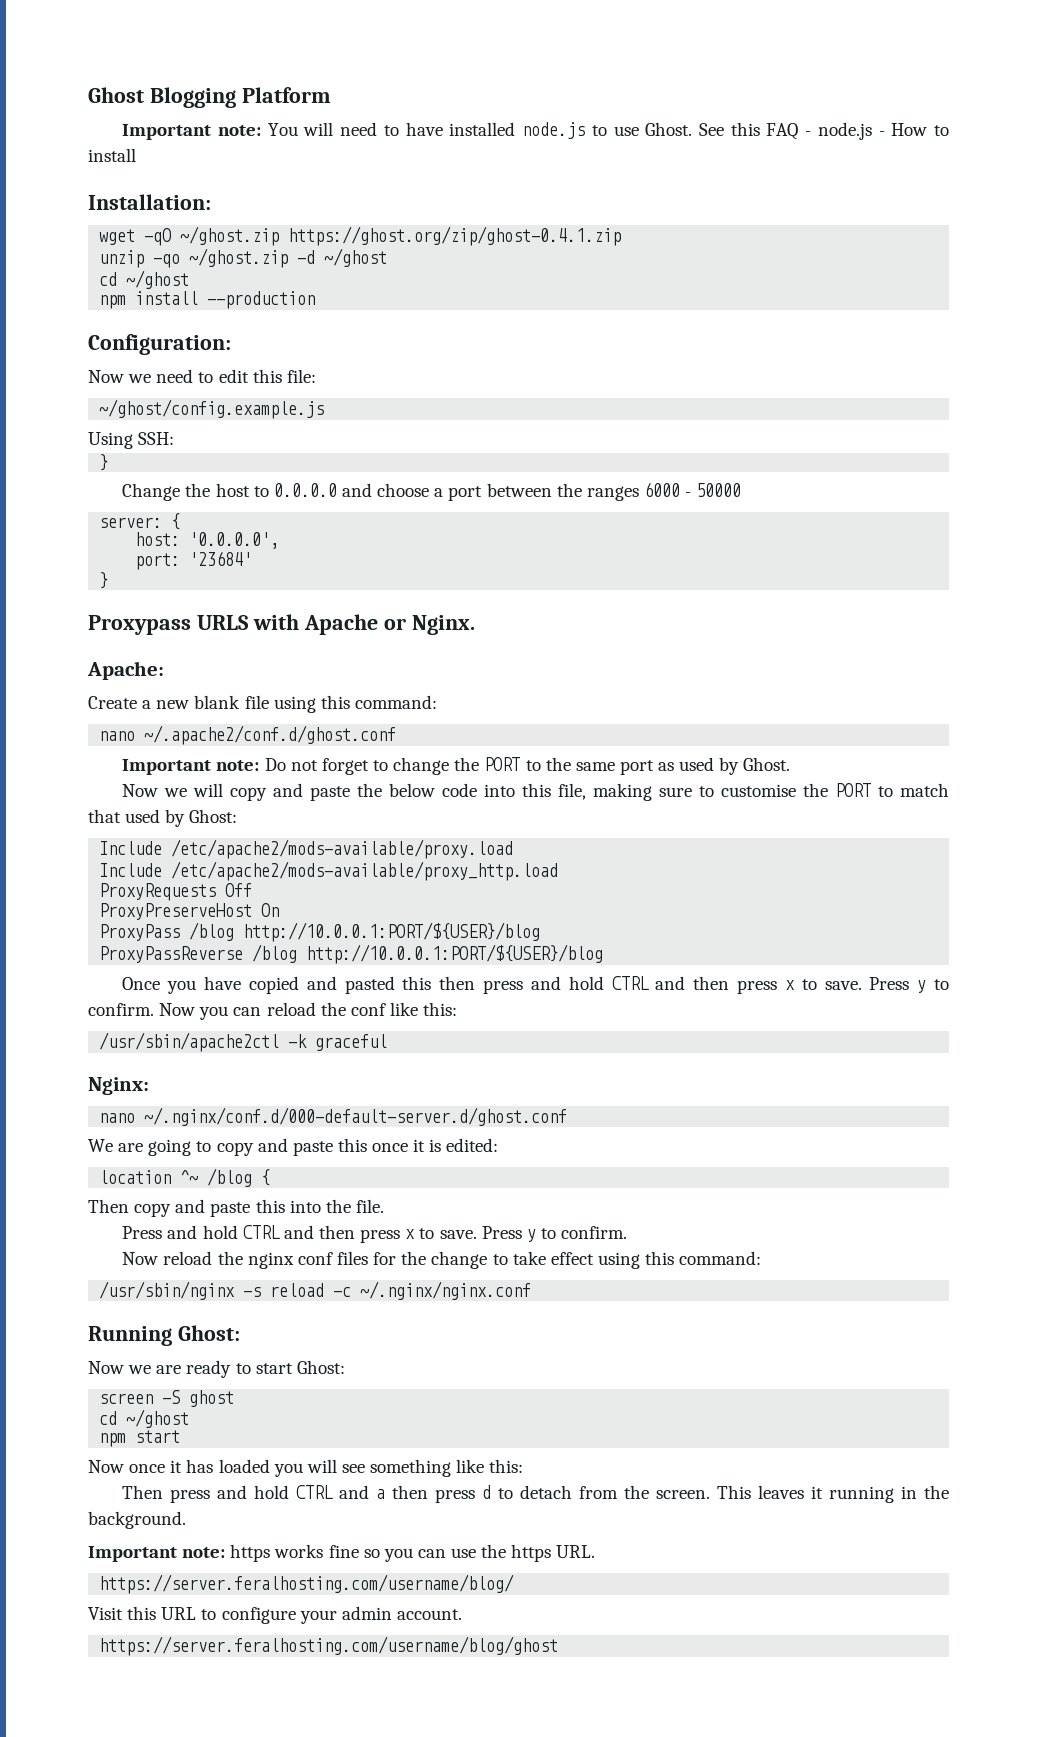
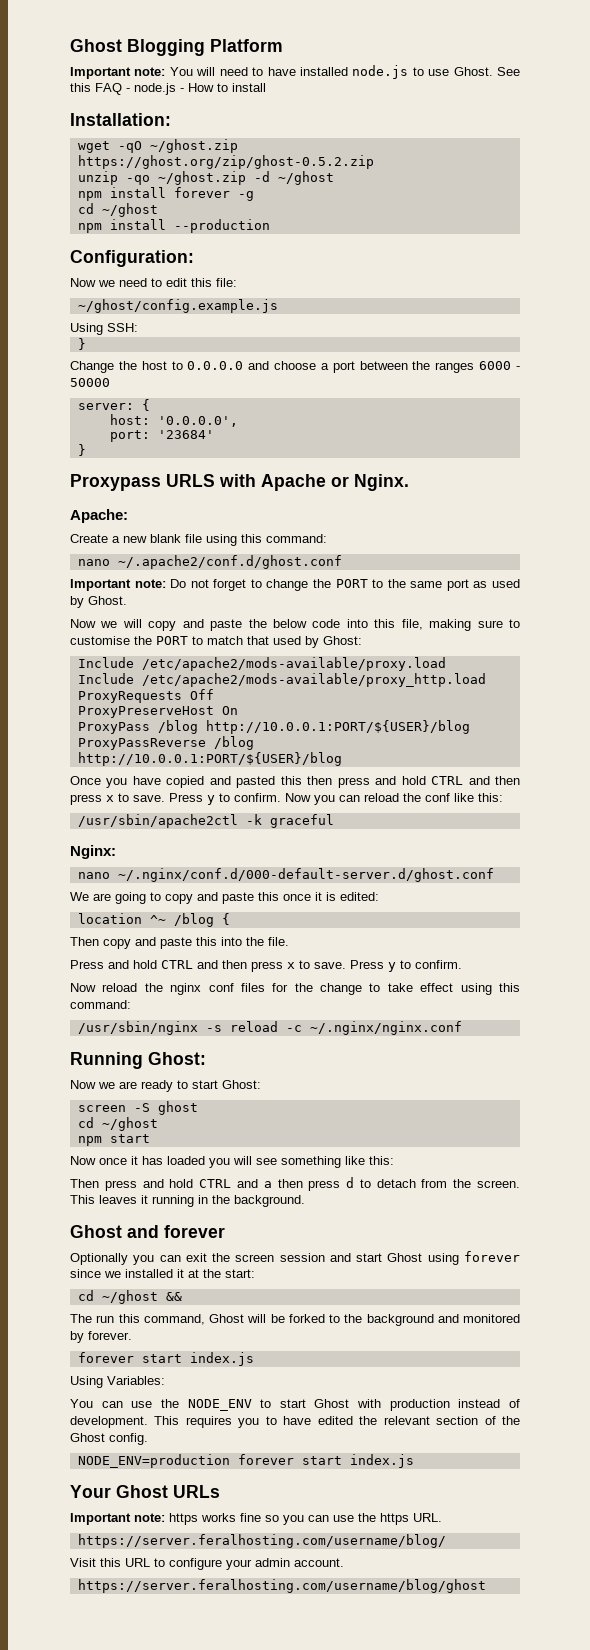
- wget -qO ~/ghost.zip https://ghost.org/zip/ghost-0.4.1.zip
+ wget -qO ~/ghost.zip https://ghost.org/zip/ghost-0.5.2.zip
+ npm install forever -g
+ Ghost and forever
+ Optionally you can exit the screen session and start Ghost using forever since we installed it at the start:
+ cd ~/ghost &&
+ The run this command, Ghost will be forked to the background and monitored by forever.
+ forever start index.js
+ Using Variables:
+ You can use the NODE_ENV to start Ghost with production instead of development. This requires you to have edited the relevant section of the Ghost config.
+ NODE_ENV=production forever start index.js
+ Your Ghost URLs

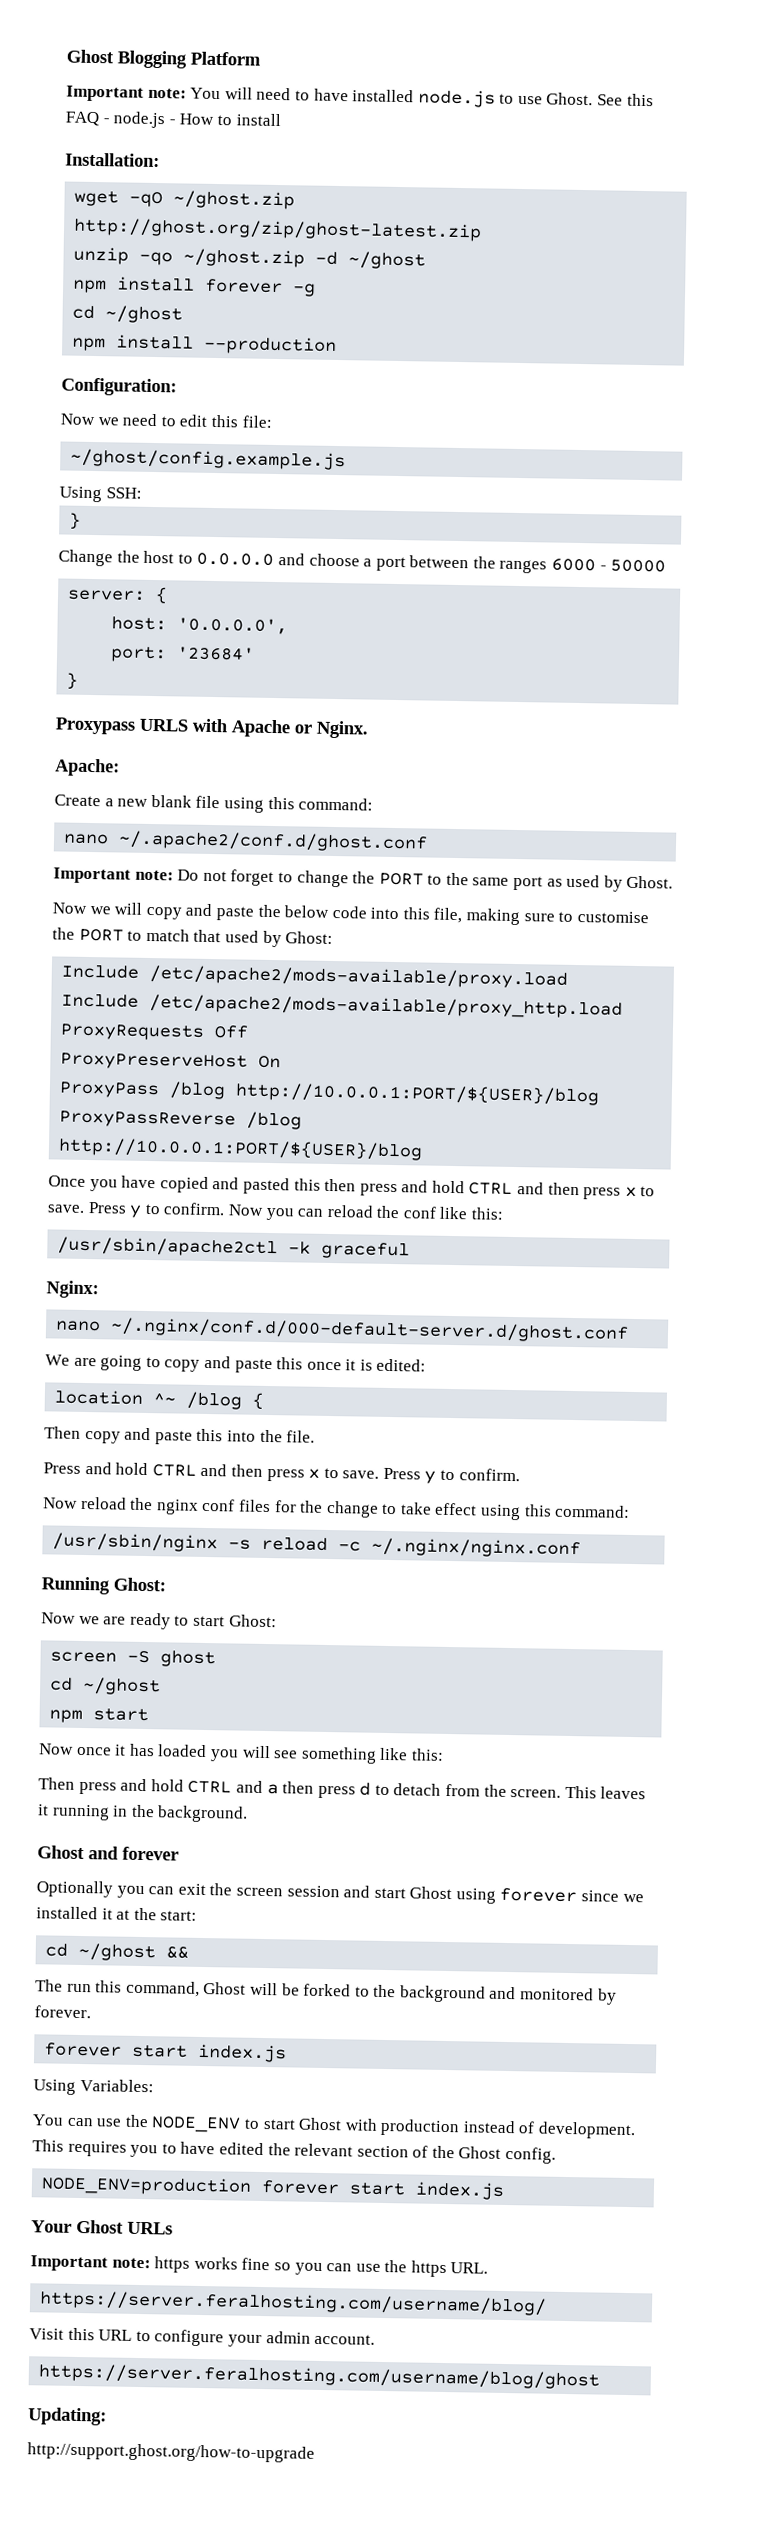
- wget -qO ~/ghost.zip https://ghost.org/zip/ghost-0.5.2.zip
+ wget -qO ~/ghost.zip http://ghost.org/zip/ghost-latest.zip
+ Updating:
+ http://support.ghost.org/how-to-upgrade

